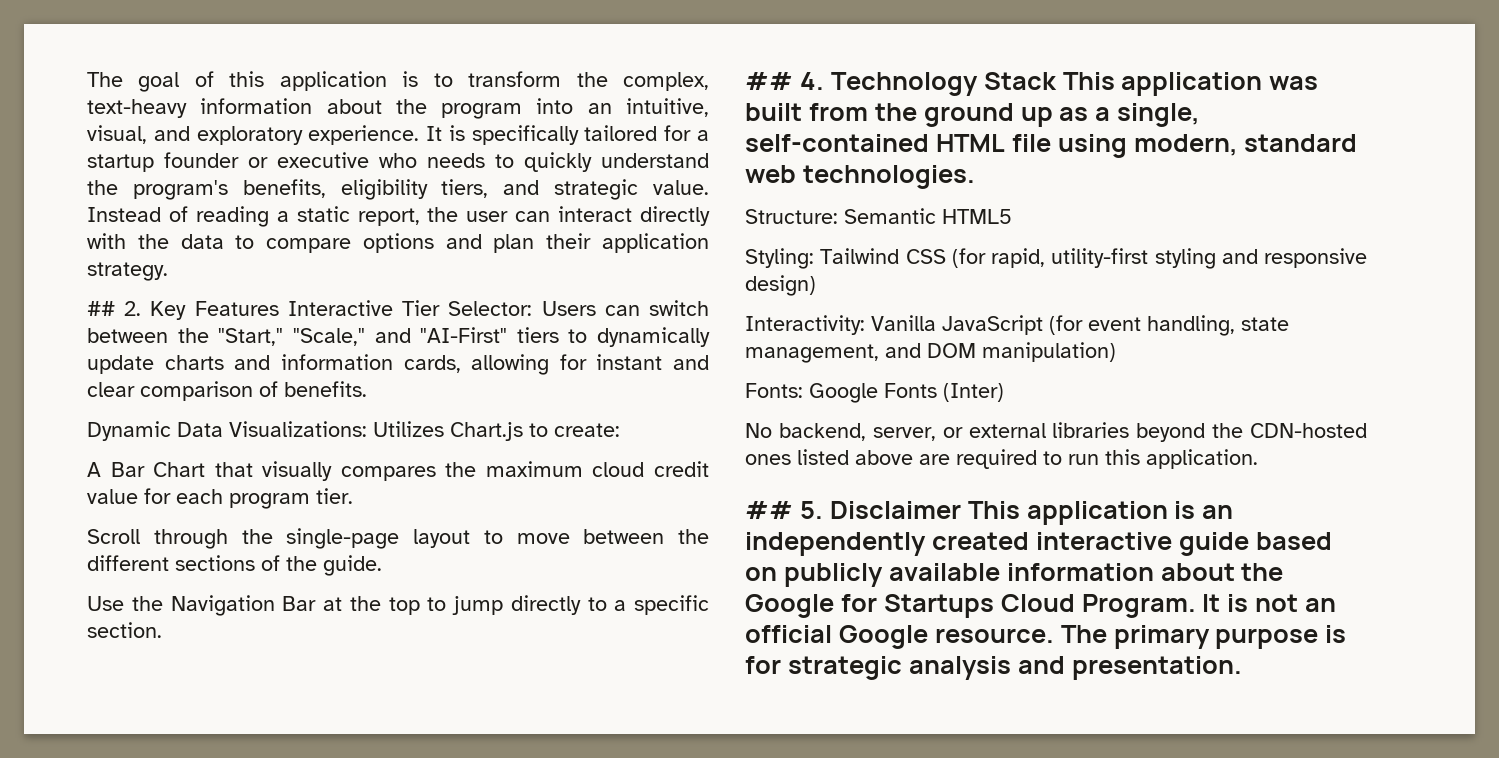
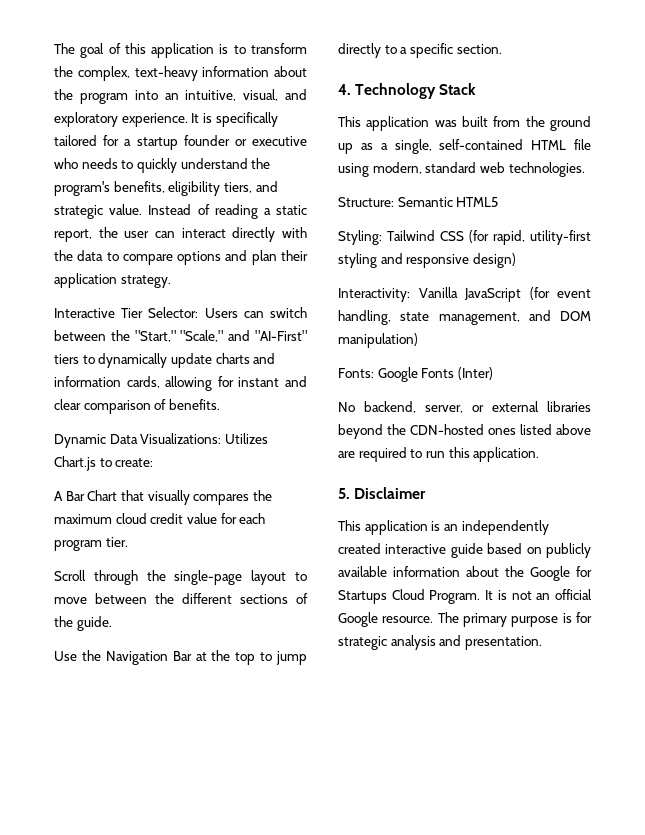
- ## 2. Key Features Interactive Tier Selector: Users can switch between the "Start," "Scale," and "AI-First" tiers to dynamically update charts and information cards, allowing for instant and clear comparison of benefits.
+ Interactive Tier Selector: Users can switch between the "Start," "Scale," and "AI-First" tiers to dynamically update charts and information cards, allowing for instant and clear comparison of benefits.
- ## 4. Technology Stack This application was built from the ground up as a single, self-contained HTML file using modern, standard web technologies.
+ 4. Technology Stack
+ This application was built from the ground up as a single, self-contained HTML file using modern, standard web technologies.
- ## 5. Disclaimer This application is an independently created interactive guide based on publicly available information about the Google for Startups Cloud Program.
+ 5. Disclaimer
+ This application is an independently created interactive guide based on publicly available information about the Google for Startups Cloud Program.

